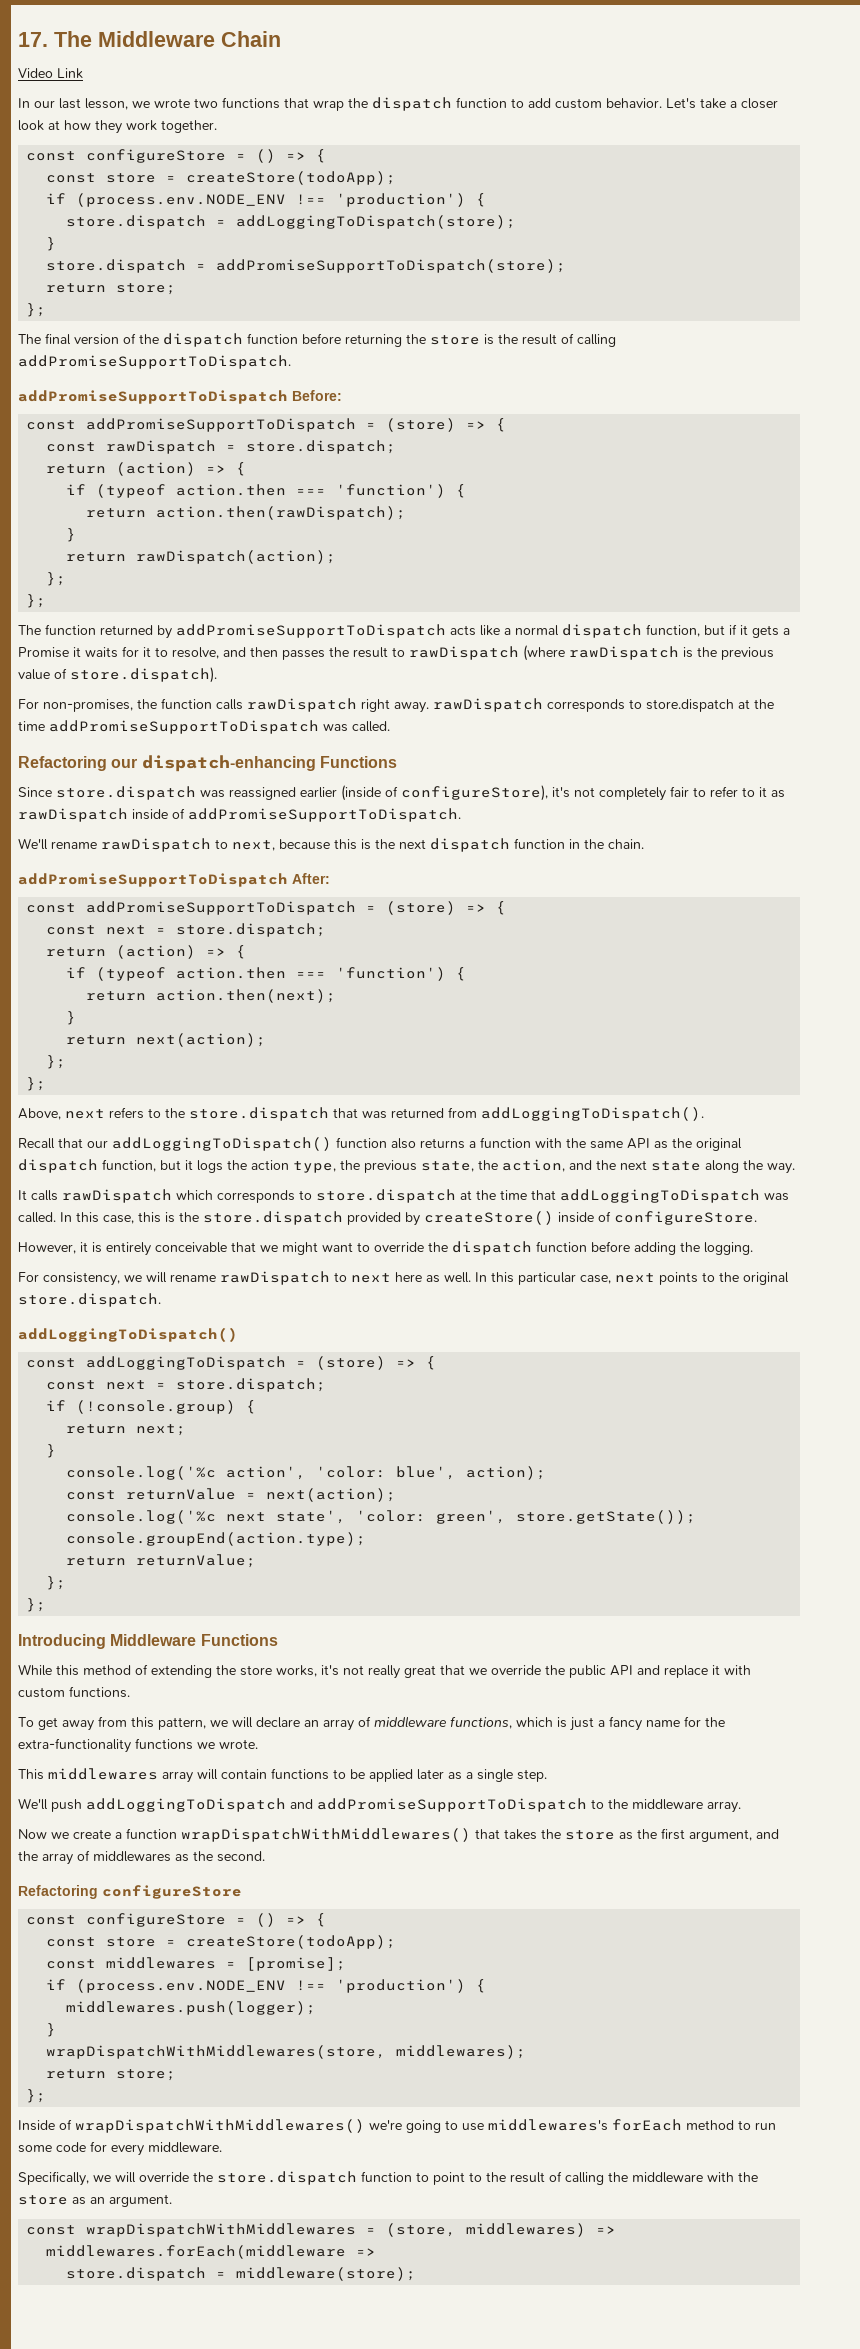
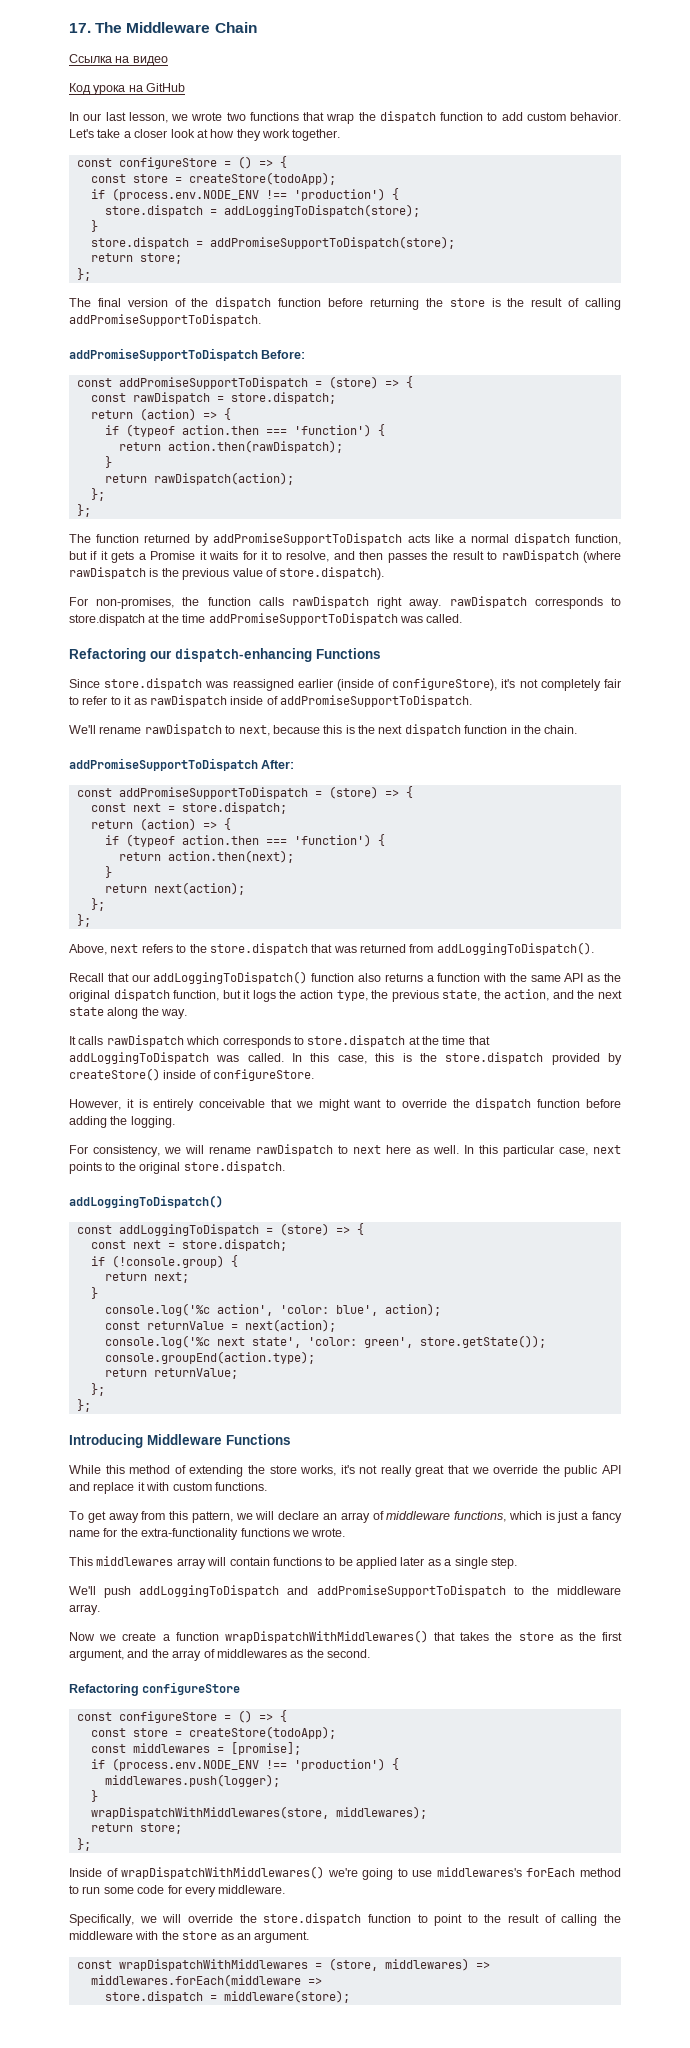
- Video Link
+ Ссылка на видео
+ Код урока на GitHub

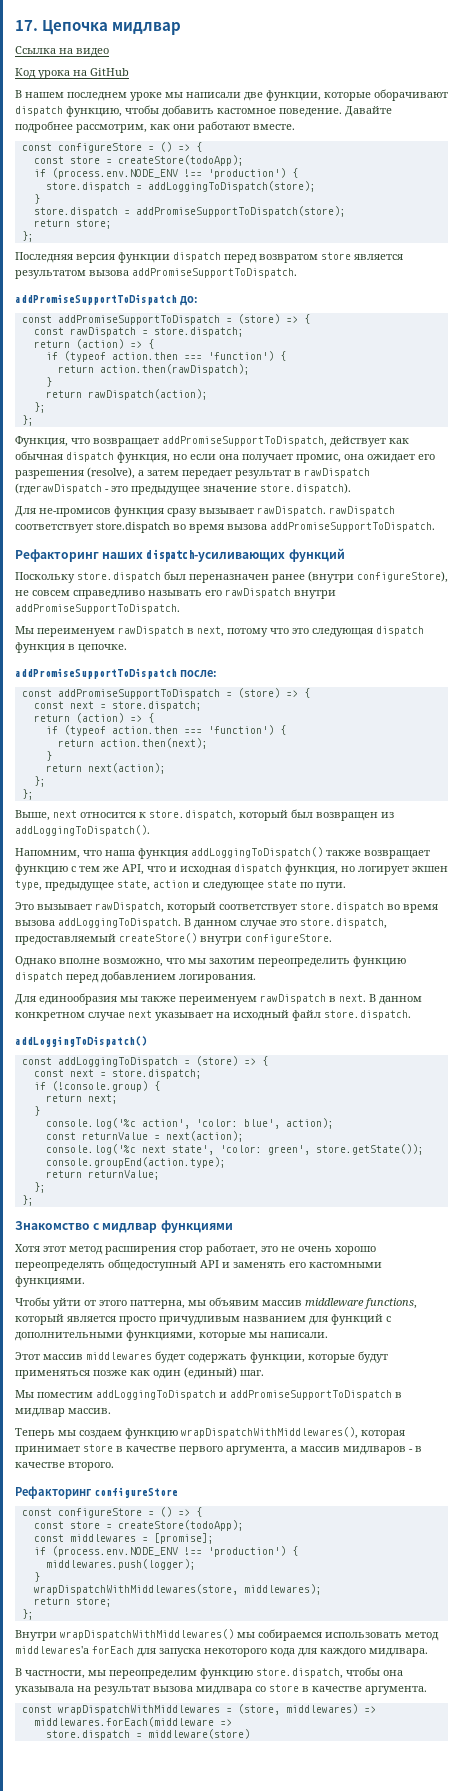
- 17. The Middleware Chain
+ 17. Цепочка мидлвар
- In our last lesson, we wrote two functions that wrap the dispatch function to add custom behavior. Let's take a closer look at how they work together.
+ В нашем последнем уроке мы написали две функции, которые оборачивают dispatch функцию, чтобы добавить кастомное поведение. Давайте подробнее рассмотрим, как они работают вместе.
- The final version of the dispatch function before returning the store is the result of calling addPromiseSupportToDispatch.
+ Последняя версия функции dispatch перед возвратом store является результатом вызова addPromiseSupportToDispatch.
- addPromiseSupportToDispatch Before:
+ addPromiseSupportToDispatch до:
- The function returned by addPromiseSupportToDispatch acts like a normal dispatch function, but if it gets a Promise it waits for it to resolve, and then passes the result to rawDispatch (where rawDispatch is the previous value of store.dispatch).
- For non-promises, the function calls rawDispatch right away. rawDispatch corresponds to store.dispatch at the time addPromiseSupportToDispatch was called.
- Refactoring our dispatch-enhancing Functions
- Since store.dispatch was reassigned earlier (inside of configureStore), it's not completely fair to refer to it as rawDispatch inside of addPromiseSupportToDispatch.
- We'll rename rawDispatch to next, because this is the next dispatch function in the chain.
- addPromiseSupportToDispatch After:
+ Функция, что возвращает addPromiseSupportToDispatch, действует как обычная dispatch функция, но если она получает промис, она ожидает его разрешения (resolve), а затем передает результат в rawDispatch (гдеrawDispatch - это предыдущее значение store.dispatch).
+ Для не-промисов функция сразу вызывает rawDispatch. rawDispatch соответствует store.dispatch во время вызова addPromiseSupportToDispatch.
+ Рефакторинг наших dispatch-усиливающих функций
+ Поскольку store.dispatch был переназначен ранее (внутри configureStore), не совсем справедливо называть его rawDispatch внутри addPromiseSupportToDispatch.
+ Мы переименуем rawDispatch в next, потому что это следующая dispatch функция в цепочке.
+ addPromiseSupportToDispatch после:
- Above, next refers to the store.dispatch that was returned from addLoggingToDispatch().
- Recall that our addLoggingToDispatch() function also returns a function with the same API as the original dispatch function, but it logs the action type, the previous state, the action, and the next state along the way.
- It calls rawDispatch which corresponds to store.dispatch at the time that addLoggingToDispatch was called. In this case, this is the store.dispatch provided by createStore() inside of configureStore.
- However, it is entirely conceivable that we might want to override the dispatch function before adding the logging.
- For consistency, we will rename rawDispatch to next here as well. In this particular case, next points to the original store.dispatch.
+ Выше, next относится к store.dispatch, который был возвращен из addLoggingToDispatch().
+ Напомним, что наша функция addLoggingToDispatch() также возвращает функцию с тем же API, что и исходная dispatch функция, но логирует экшен type, предыдущее state, action и следующее state по пути.
+ Это вызывает rawDispatch, который соответствует store.dispatch во время вызова addLoggingToDispatch. В данном случае это store.dispatch, предоставляемый createStore() внутри configureStore.
+ Однако вполне возможно, что мы захотим переопределить функцию dispatch перед добавлением логирования.
+ Для единообразия мы также переименуем rawDispatch в next. В данном конкретном случае next указывает на исходный файл store.dispatch.
- Introducing Middleware Functions
- While this method of extending the store works, it's not really great that we override the public API and replace it with custom functions.
- To get away from this pattern, we will declare an array of middleware functions, which is just a fancy name for the extra-functionality functions we wrote.
- This middlewares array will contain functions to be applied later as a single step.
- We'll push addLoggingToDispatch and addPromiseSupportToDispatch to the middleware array.
- Now we create a function wrapDispatchWithMiddlewares() that takes the store as the first argument, and the array of middlewares as the second.
- Refactoring configureStore
+ Знакомство с мидлвар функциями
+ Хотя этот метод расширения стор работает, это не очень хорошо переопределять общедоступный API и заменять его кастомными функциями.
+ Чтобы уйти от этого паттерна, мы объявим массив middleware functions, который является просто причудливым названием для функций с дополнительными функциями, которые мы написали.
+ Этот массив middlewares будет содержать функции, которые будут применяться позже как один (единый) шаг.
+ Мы поместим addLoggingToDispatch и addPromiseSupportToDispatch в мидлвар массив.
+ Теперь мы создаем функцию wrapDispatchWithMiddlewares(), которая принимает store в качестве первого аргумента, а массив мидлваров - в качестве второго.
+ Рефакторинг configureStore
- Inside of wrapDispatchWithMiddlewares() we're going to use middlewares's forEach method to run some code for every middleware.
- Specifically, we will override the store.dispatch function to point to the result of calling the middleware with the store as an argument.
+ Внутри wrapDispatchWithMiddlewares() мы собираемся использовать метод middlewares'а forEach для запуска некоторого кода для каждого мидлвара.
+ В частности, мы переопределим функцию store.dispatch, чтобы она указывала на результат вызова мидлвара со store в качестве аргумента.
- store.dispatch = middleware(store);
+ store.dispatch = middleware(store)

